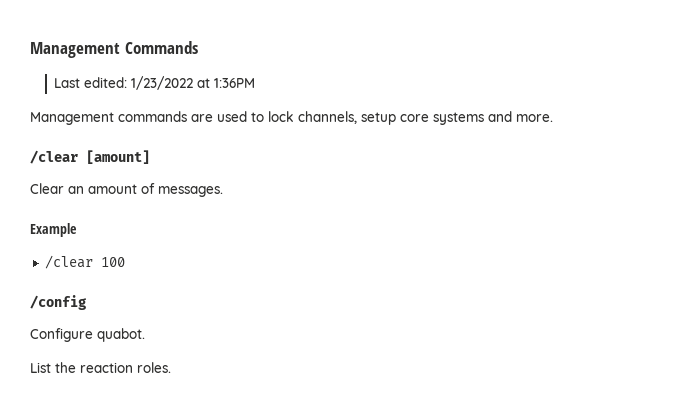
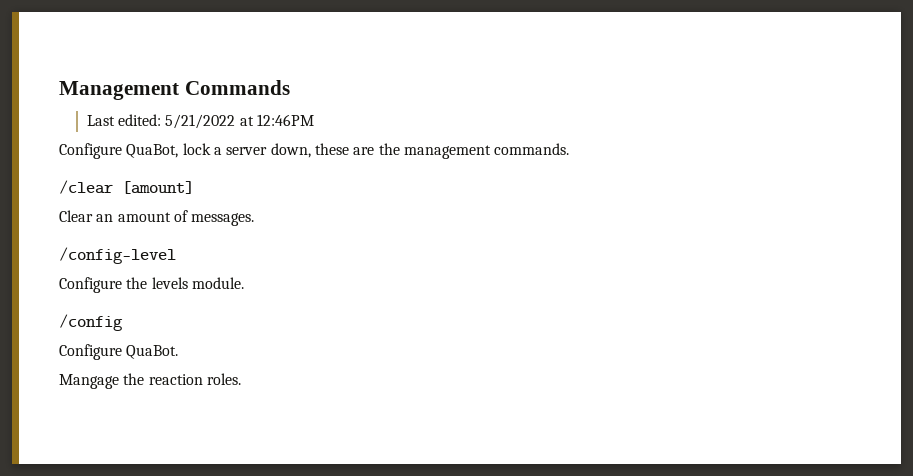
- Last edited: 1/23/2022 at 1:36PM
- Management commands are used to lock channels, setup core systems and more.
+ Last edited: 5/21/2022 at 12:46PM
+ Configure QuaBot, lock a server down, these are the management commands.
- Example
- /clear 100
+ /config-level
+ Configure the levels module.
- Configure quabot.
- List the reaction roles.
+ Configure QuaBot.
+ Mangage the reaction roles.

